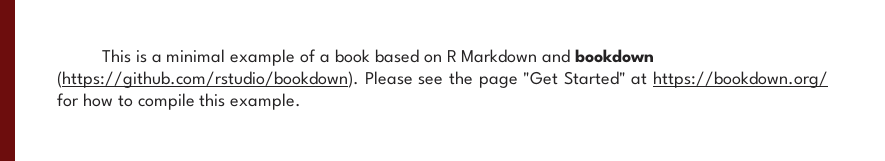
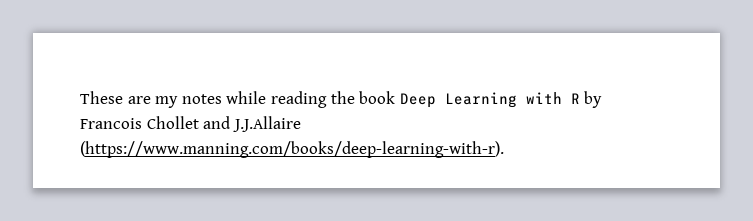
- This is a minimal example of a book based on R Markdown and bookdown (https://github.com/rstudio/bookdown). Please see the page "Get Started" at https://bookdown.org/ for how to compile this example.
+ These are my notes while reading the book Deep Learning with R by Francois Chollet and J.J.Allaire (https://www.manning.com/books/deep-learning-with-r).

